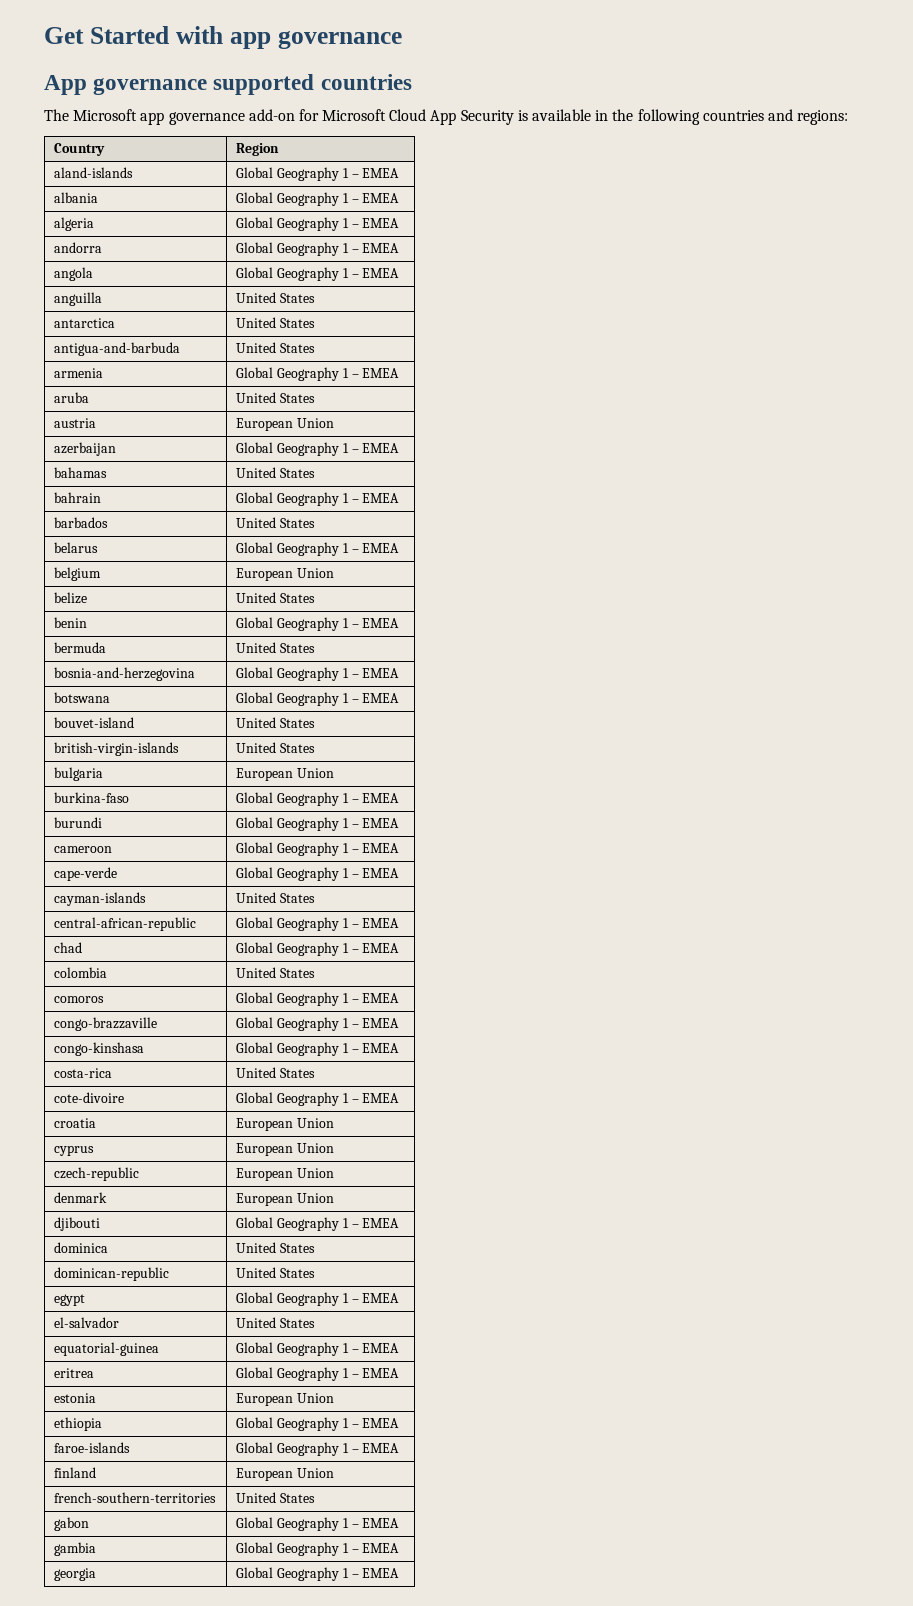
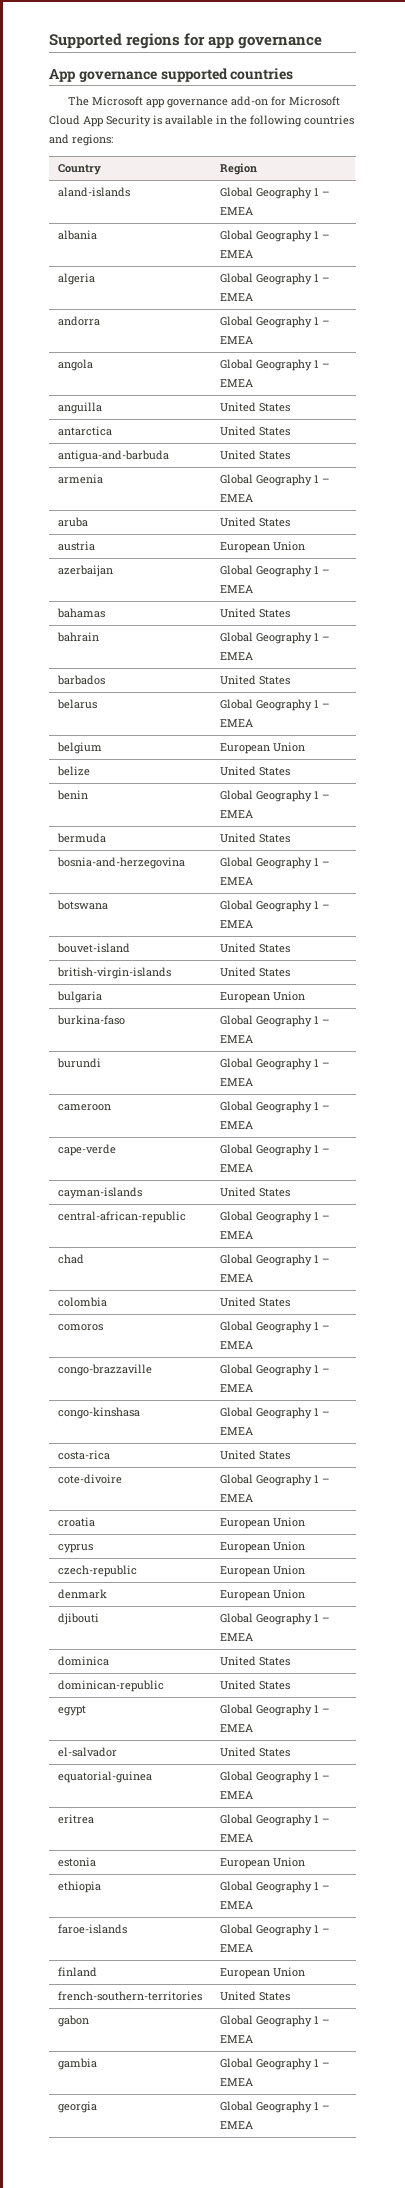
- Get Started with app governance
+ Supported regions for app governance

